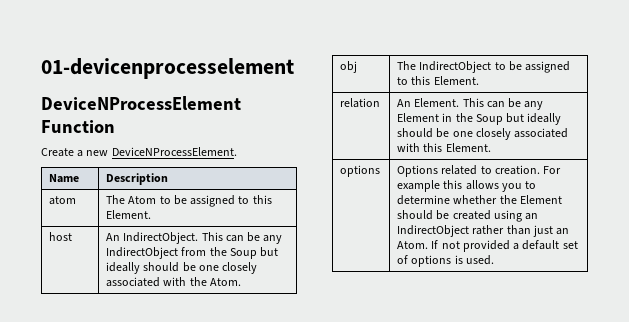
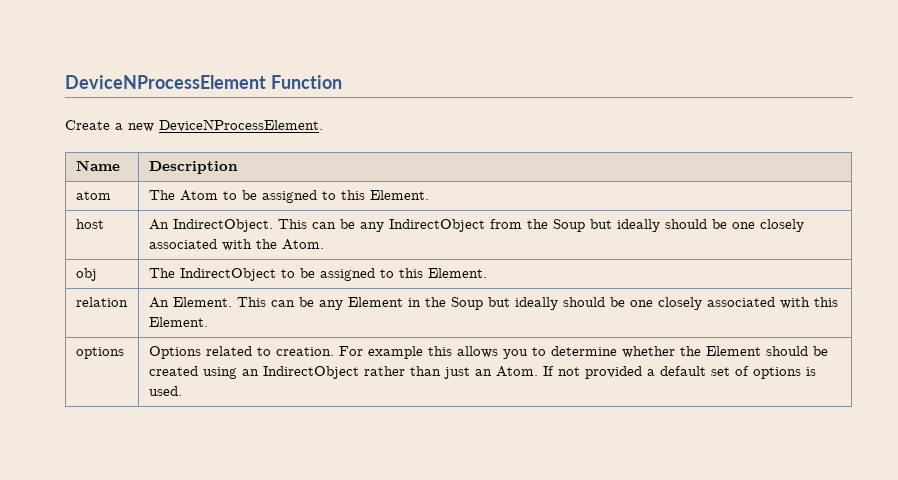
- 01-devicenprocesselement

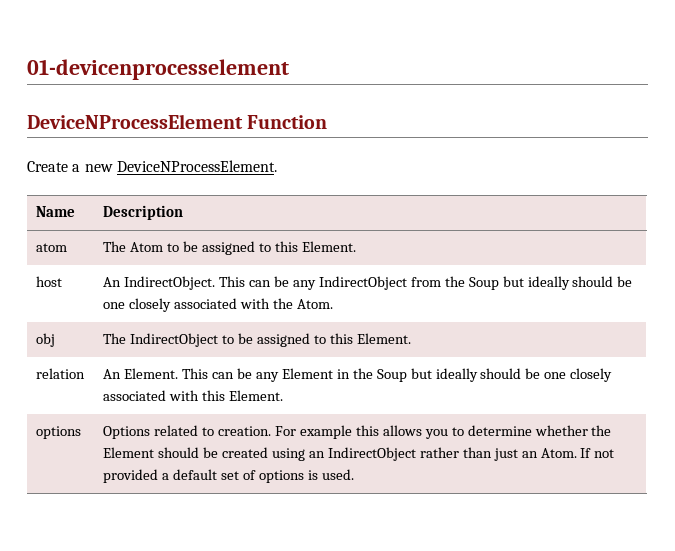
+ 01-devicenprocesselement

